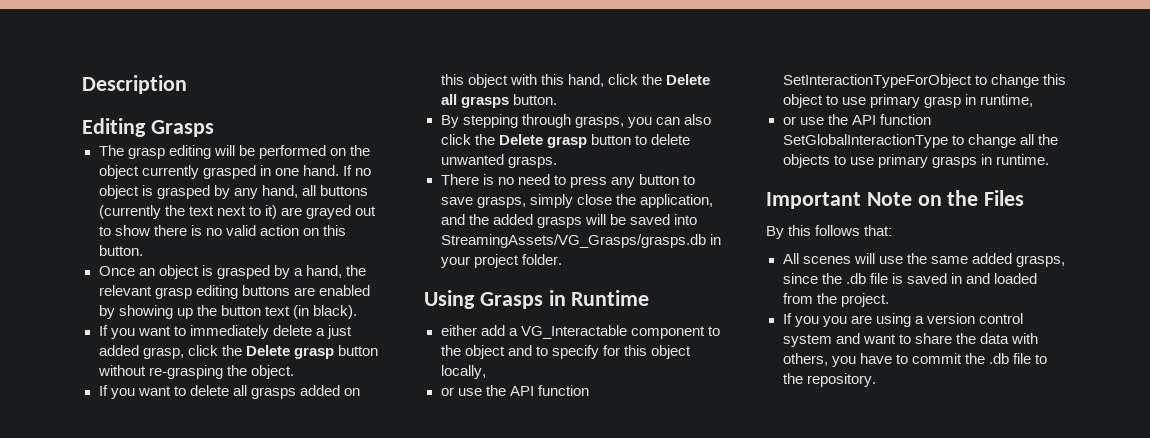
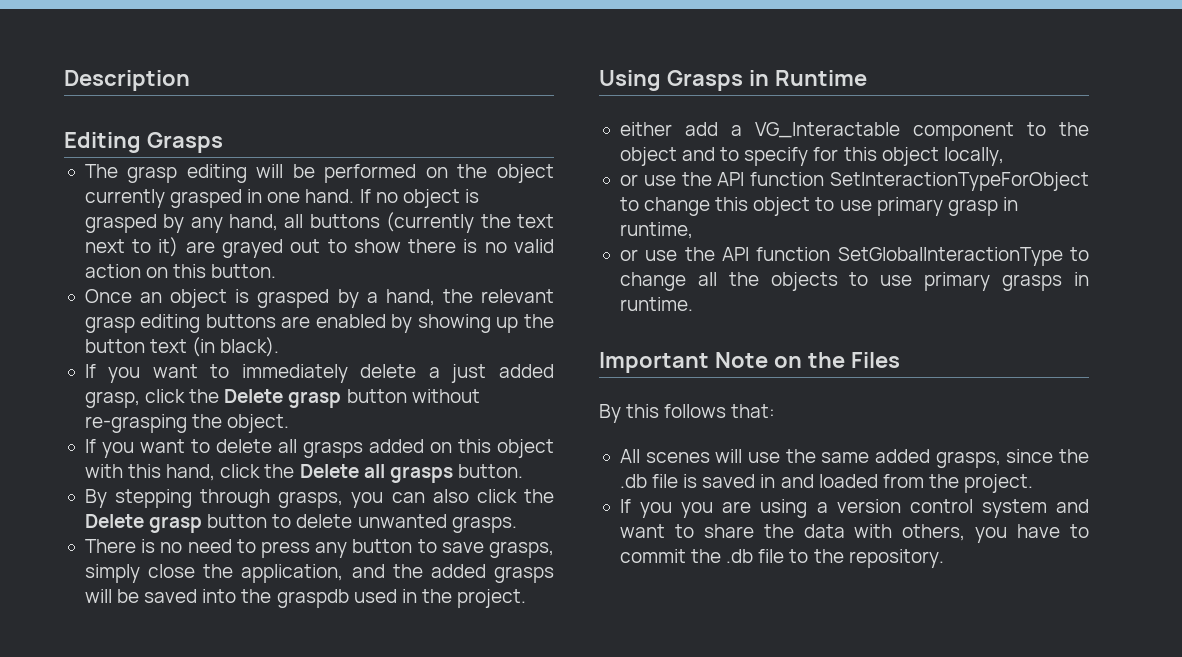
- There is no need to press any button to save grasps, simply close the application, and the added grasps will be saved into StreamingAssets/VG_Grasps/grasps.db in your project folder.
+ There is no need to press any button to save grasps, simply close the application, and the added grasps will be saved into the graspdb used in the project.

